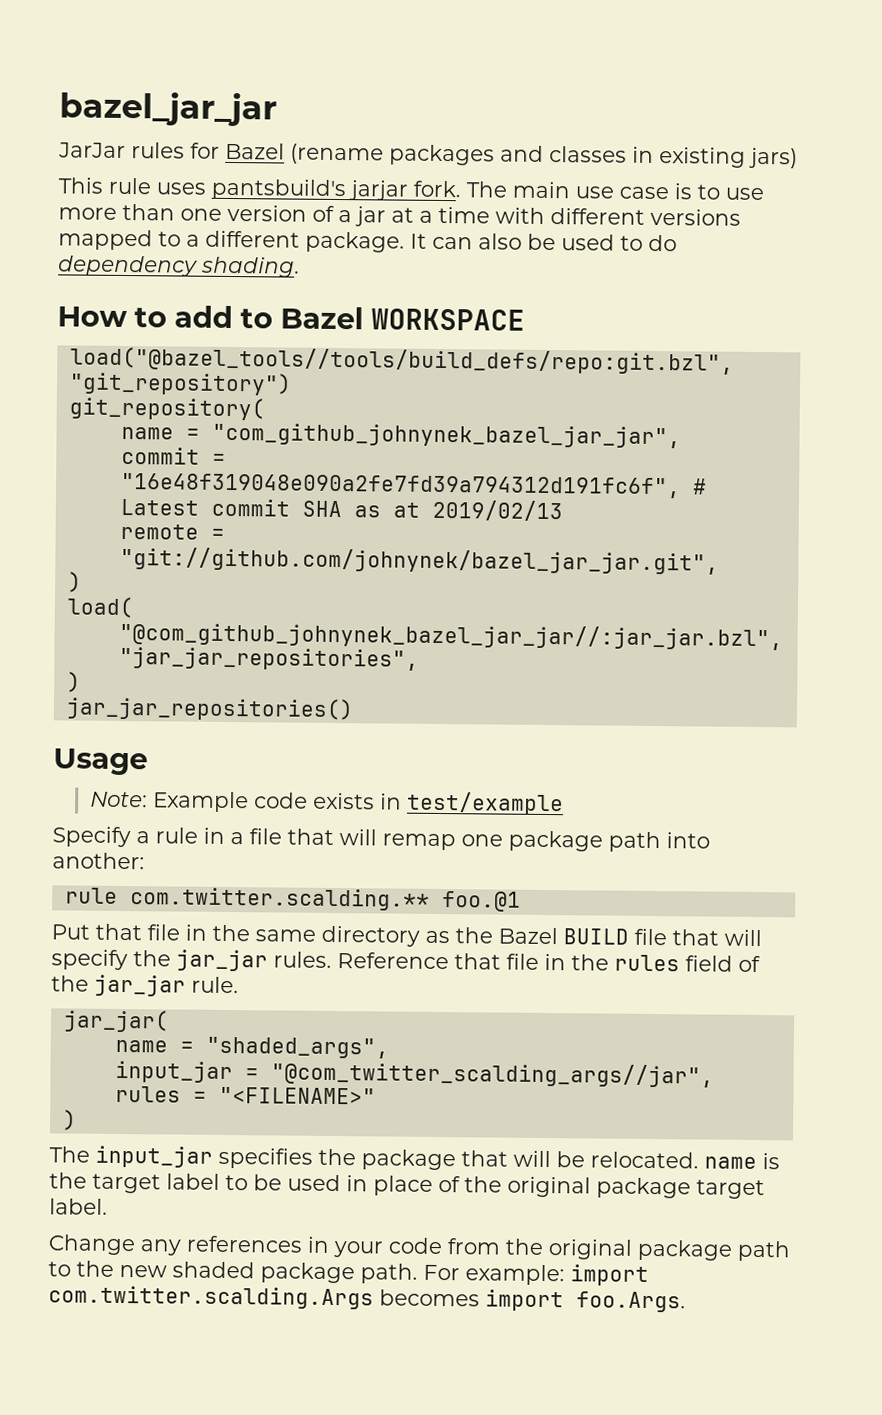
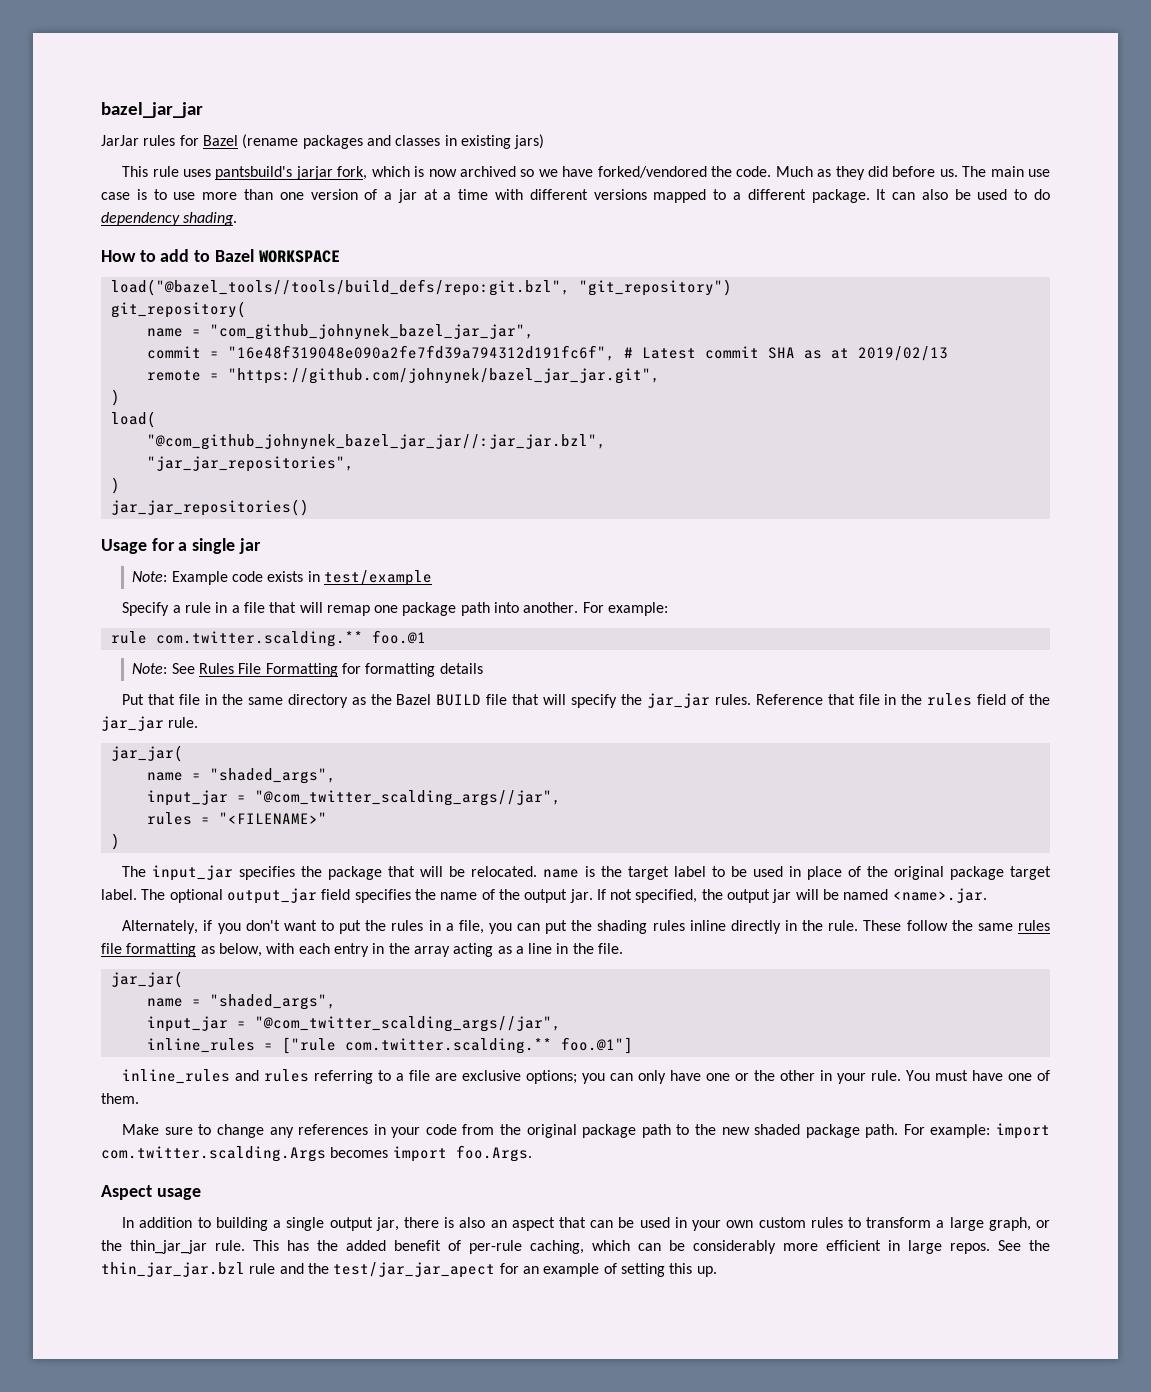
- This rule uses pantsbuild's jarjar fork.
+ This rule uses pantsbuild's jarjar fork, which is now archived so we have forked/vendored the code. Much as they did before us.
- remote = "git://github.com/johnynek/bazel_jar_jar.git",
+ remote = "https://github.com/johnynek/bazel_jar_jar.git",
- Usage
+ Usage for a single jar
- Specify a rule in a file that will remap one package path into another:
+ Specify a rule in a file that will remap one package path into another. For example:
+ Note: See Rules File Formatting for formatting details
- The input_jar specifies the package that will be relocated. name is the target label to be used in place of the original package target label.
- Change any references in your code from the original package path to the new shaded package path.
+ The input_jar specifies the package that will be relocated. name is the target label to be used in place of the original package target label. The optional output_jar field specifies the name of the output jar. If not specified, the output jar will be named <name>.jar.
+ Alternately, if you don't want to put the rules in a file, you can put the shading rules inline directly in the rule. These follow the same rules file formatting as below, with each entry in the array acting as a line in the file.
+ jar_jar(
+ name = "shaded_args",
+ input_jar = "@com_twitter_scalding_args//jar",
+ inline_rules = ["rule com.twitter.scalding.** foo.@1"]
+ inline_rules and rules referring to a file are exclusive options; you can only have one or the other in your rule. You must have one of them.
+ Make sure to change any references in your code from the original package path to the new shaded package path.
+ Aspect usage
+ In addition to building a single output jar, there is also an aspect that can be used in your own custom rules to transform a large graph, or the thin_jar_jar rule. This has the added benefit of per-rule caching, which can be considerably more efficient in large repos. See the thin_jar_jar.bzl rule and the test/jar_jar_apect for an example of setting this up.

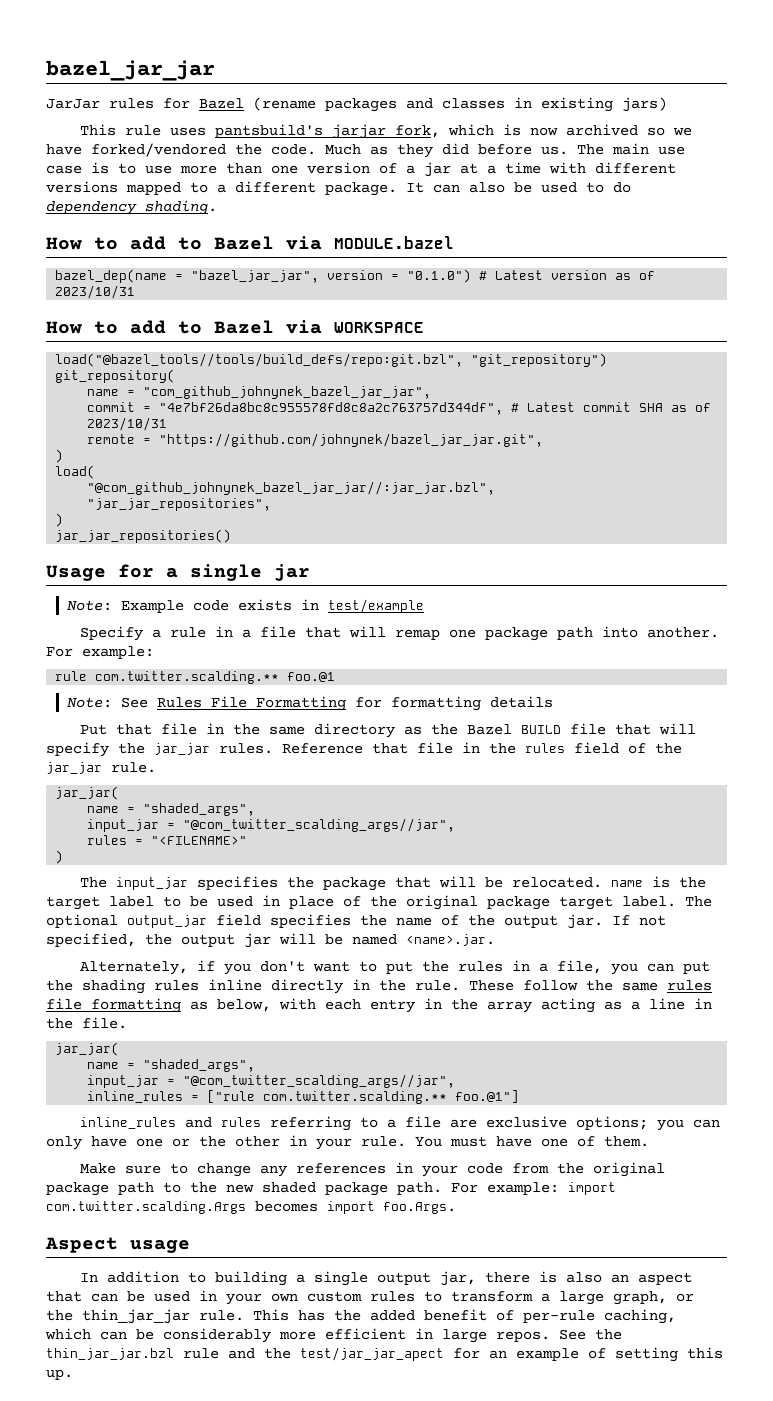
- How to add to Bazel WORKSPACE
+ How to add to Bazel via MODULE.bazel
+ bazel_dep(name = "bazel_jar_jar", version = "0.1.0") # Latest version as of 2023/10/31
+ How to add to Bazel via WORKSPACE
- commit = "16e48f319048e090a2fe7fd39a794312d191fc6f", # Latest commit SHA as at 2019/02/13
+ commit = "4e7bf26da8bc8c955578fd8c8a2c763757d344df", # Latest commit SHA as of 2023/10/31

